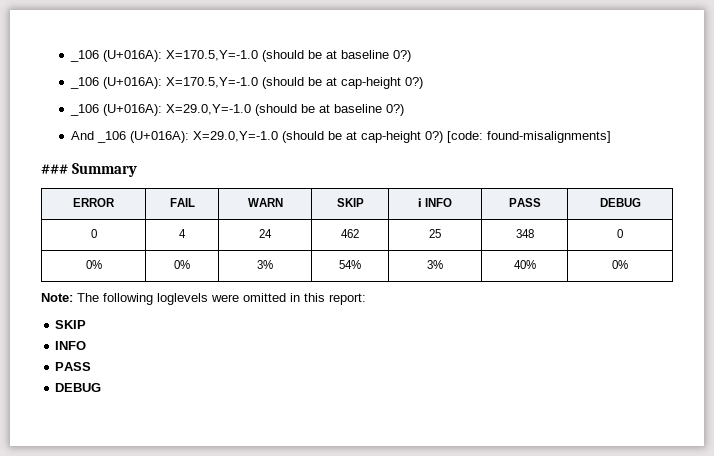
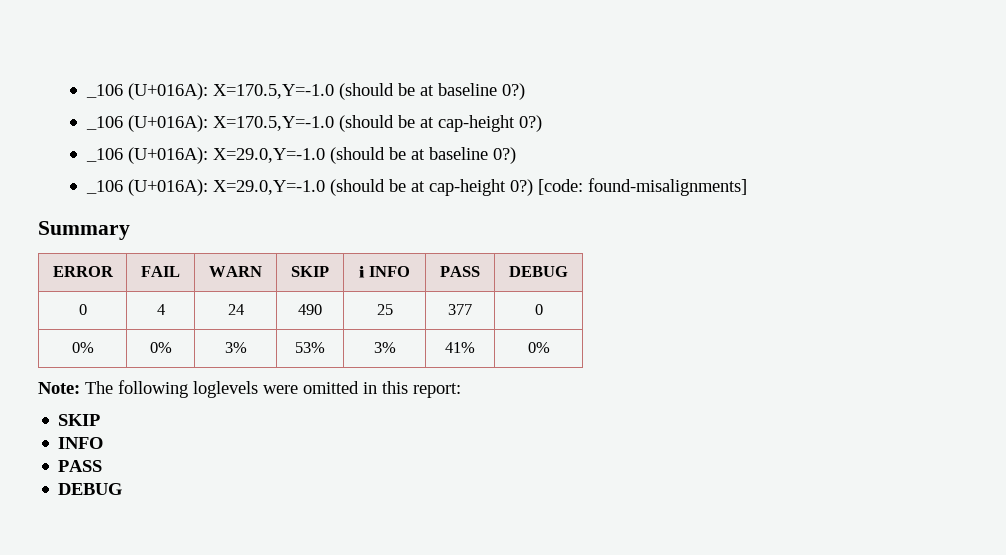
- And _106 (U+016A): X=29.0,Y=-1.0 (should be at cap-height 0?)
+ _106 (U+016A): X=29.0,Y=-1.0 (should be at cap-height 0?)
- ### Summary
+ Summary
- 0 | 4 | 24 | 462 | 25 | 348 | 0
+ 0 | 4 | 24 | 490 | 25 | 377 | 0
- 0% | 0% | 3% | 54% | 3% | 40% | 0%
+ 0% | 0% | 3% | 53% | 3% | 41% | 0%

